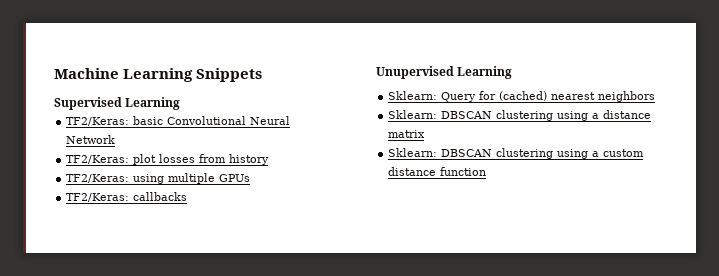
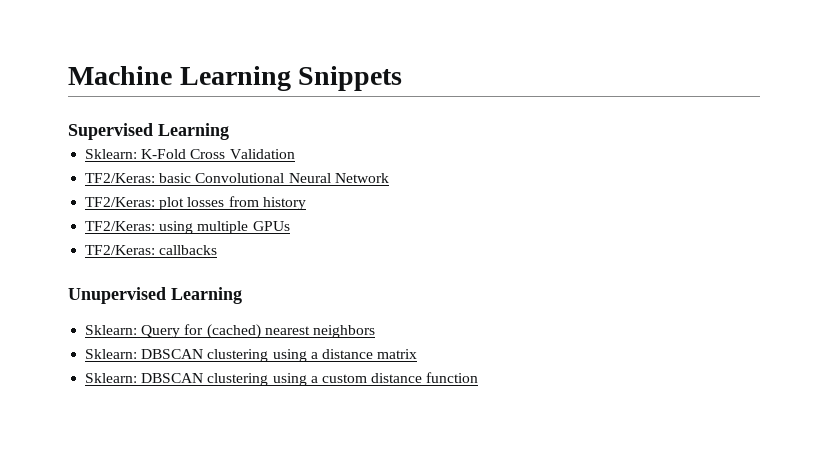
+ Sklearn: K-Fold Cross Validation

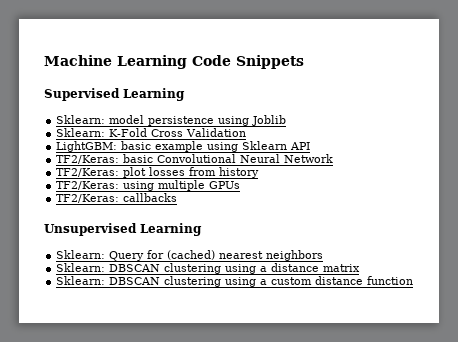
- Machine Learning Snippets
+ Machine Learning Code Snippets
+ Sklearn: model persistence using Joblib
+ LightGBM: basic example using Sklearn API
- Unupervised Learning
+ Unsupervised Learning

